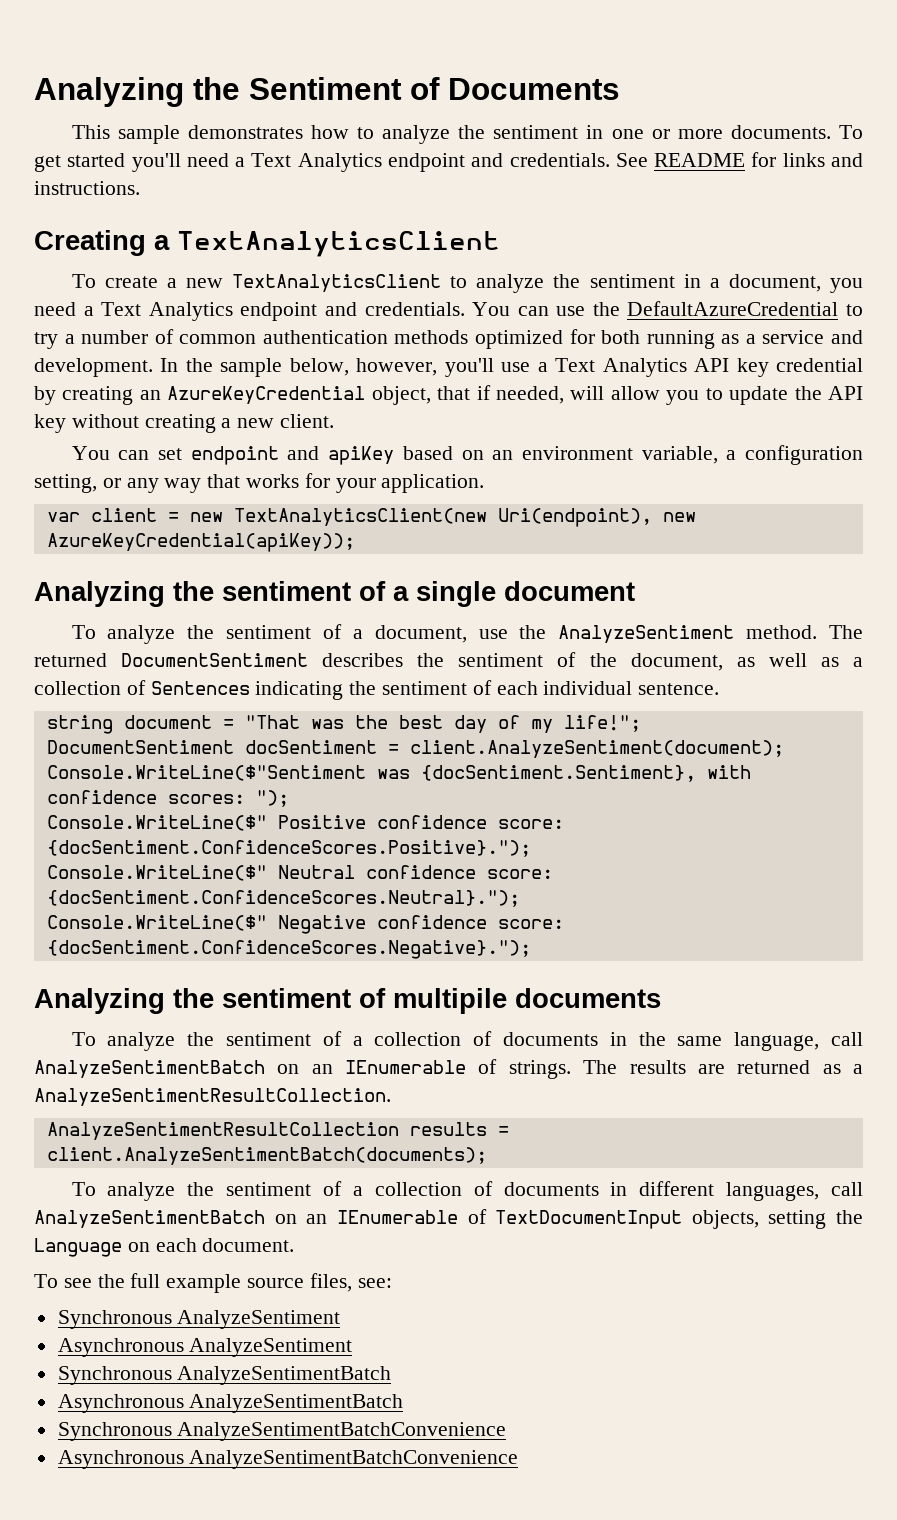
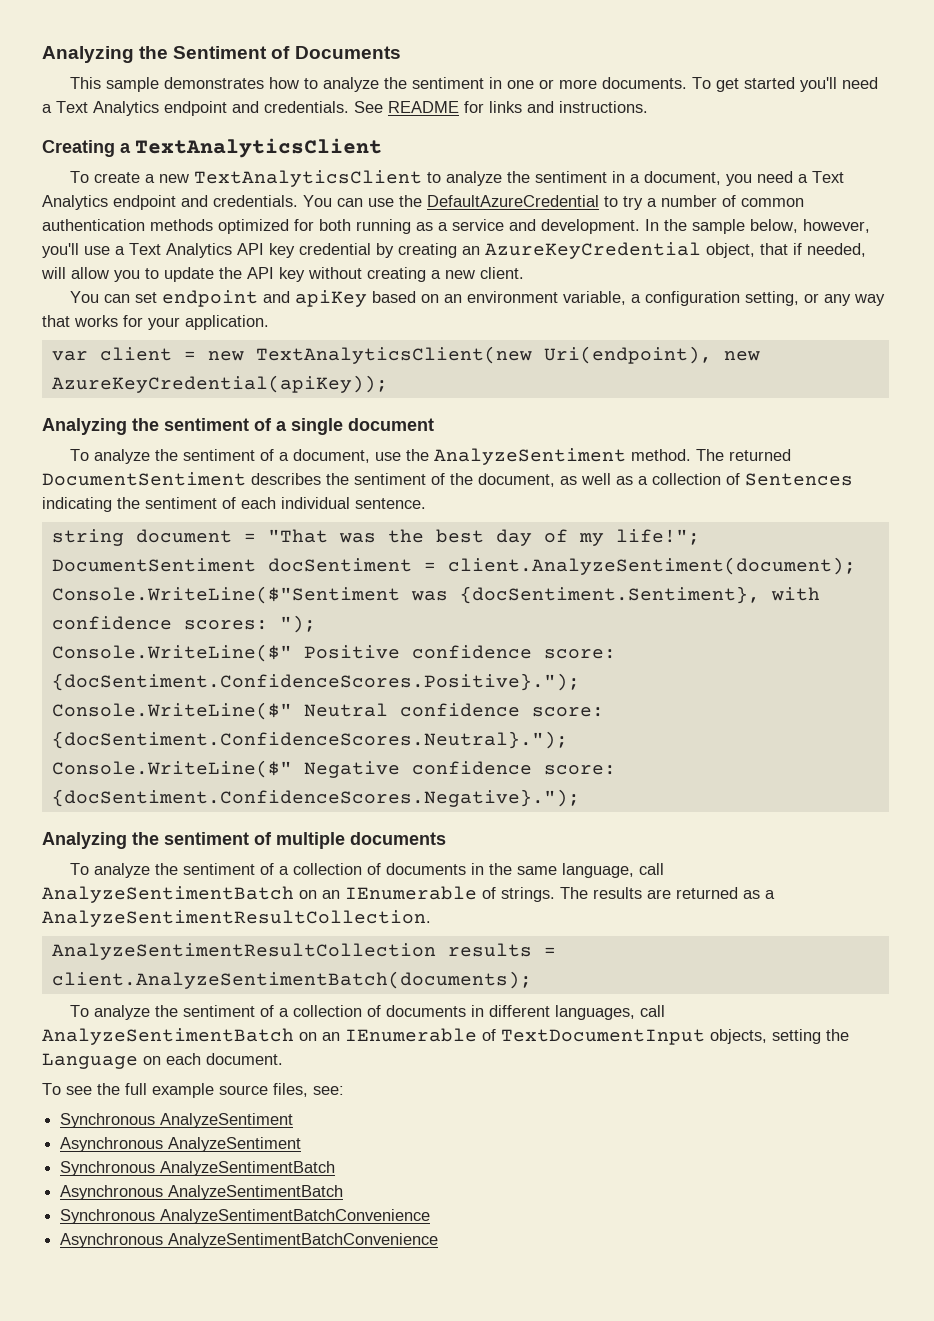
- Analyzing the sentiment of multipile documents
+ Analyzing the sentiment of multiple documents

